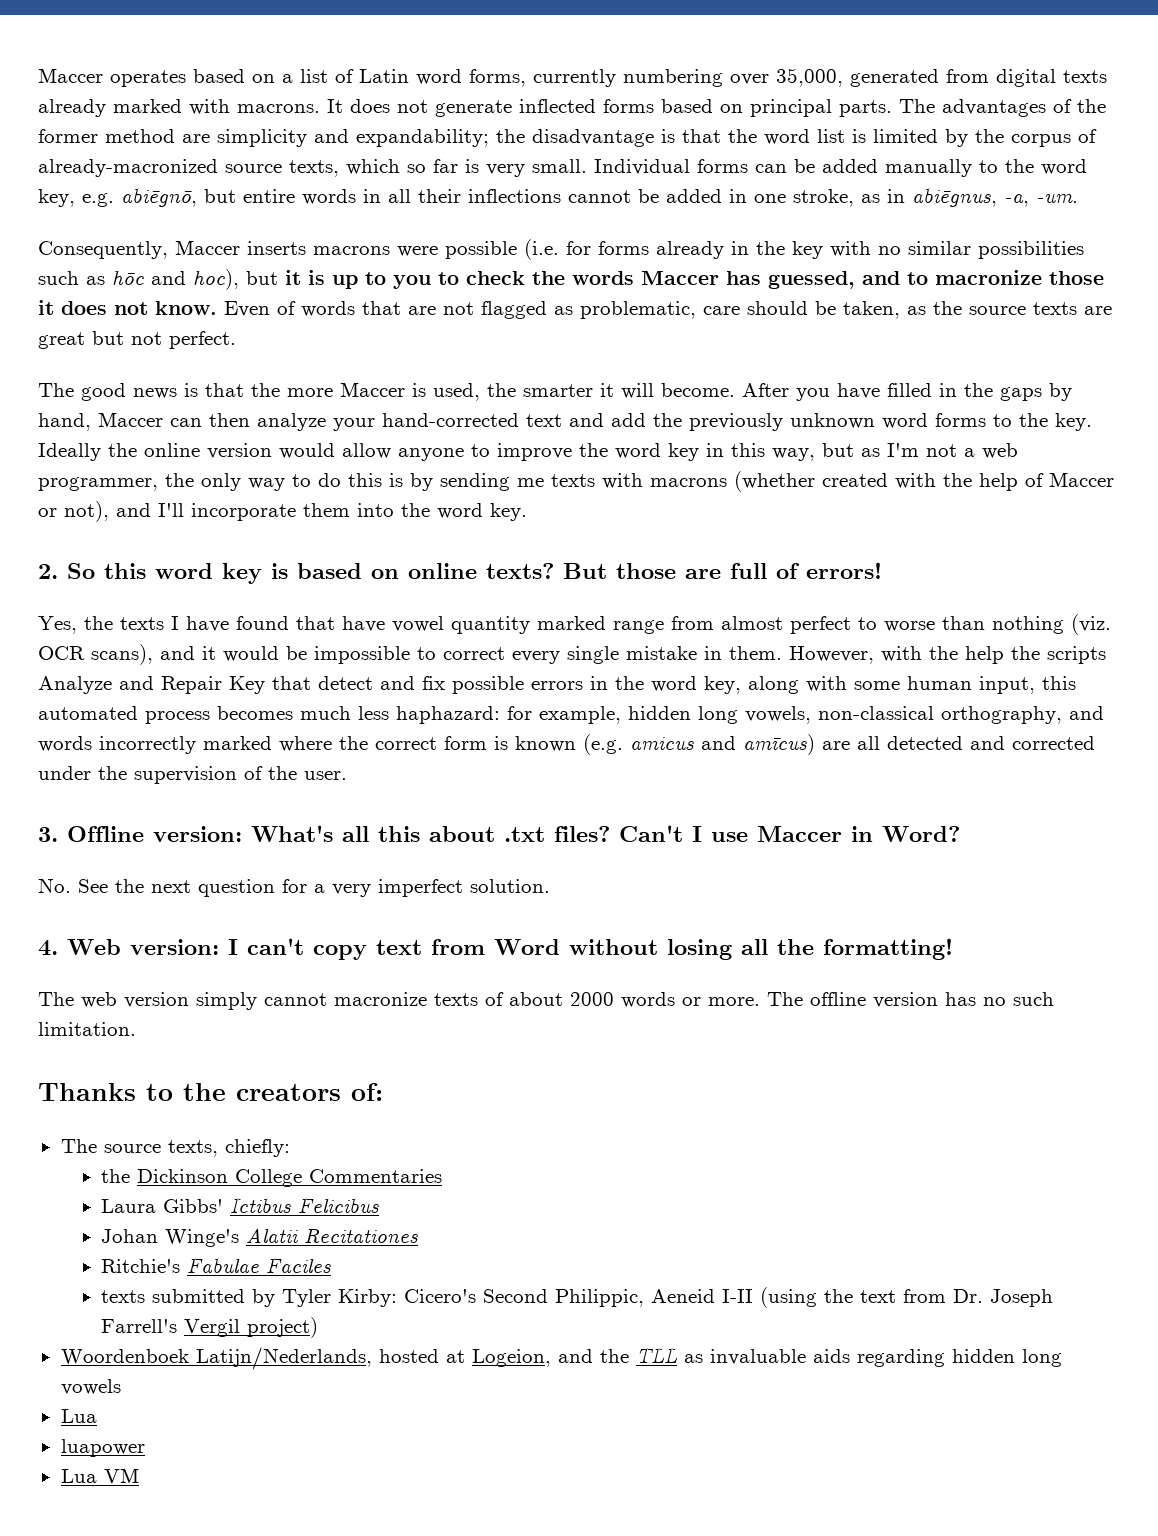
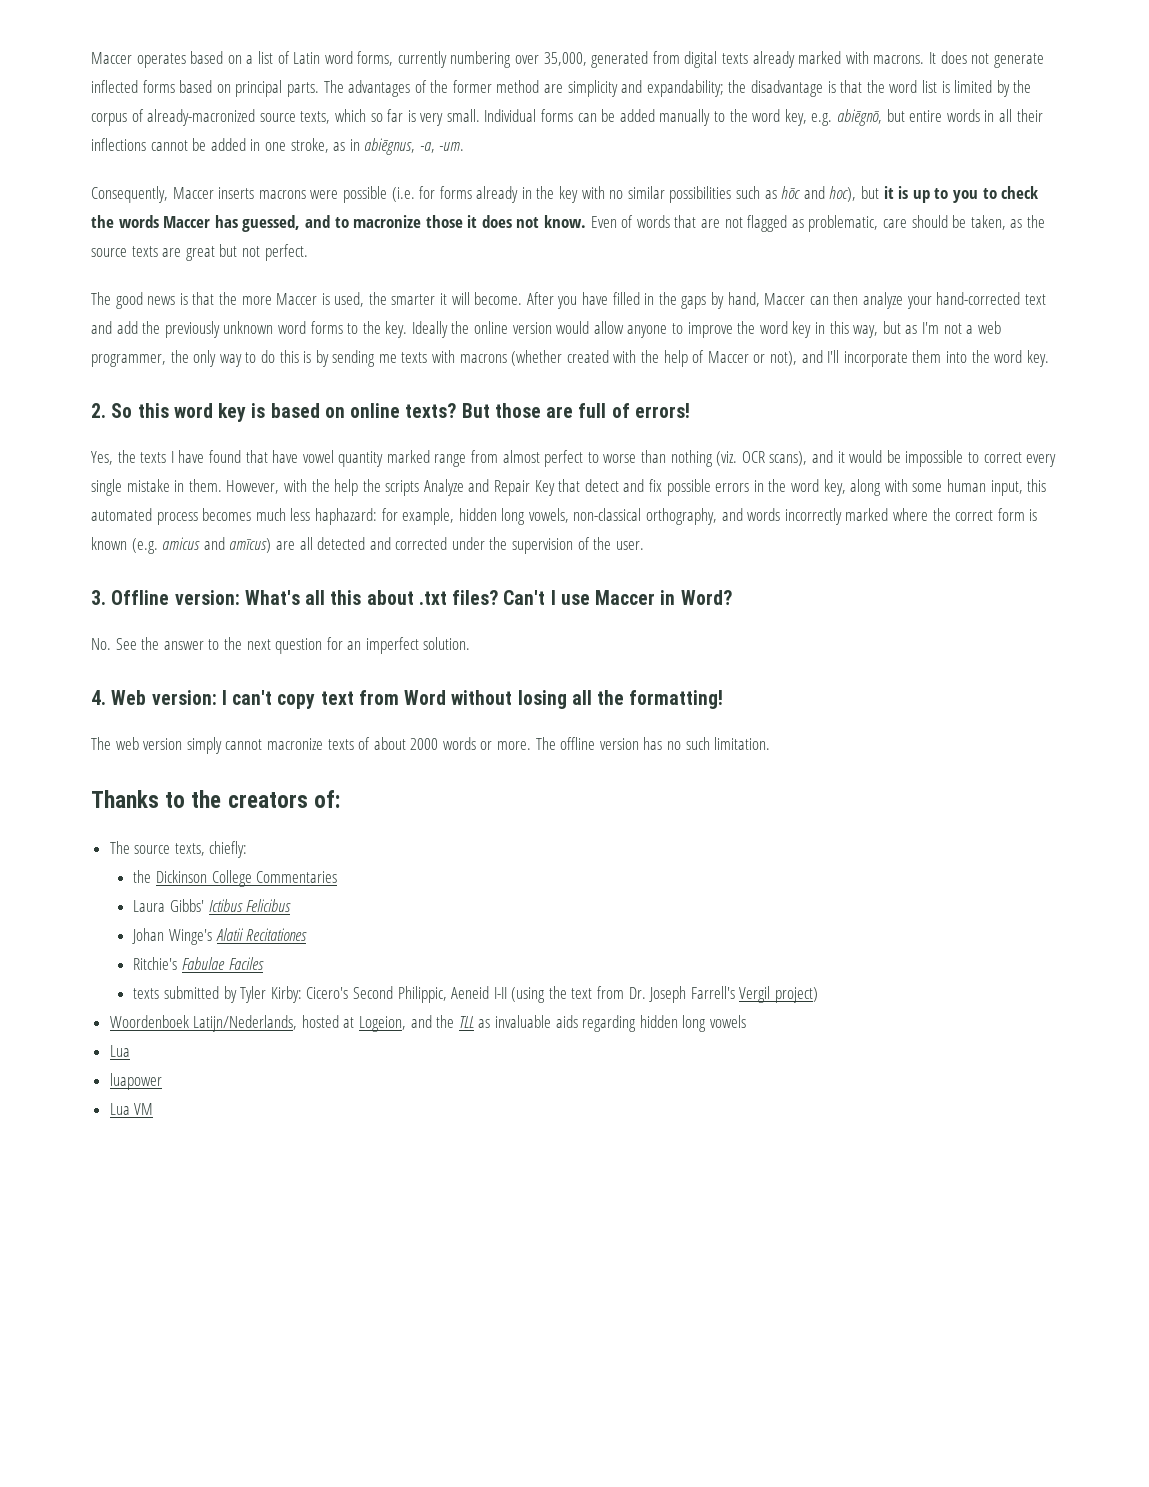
- No. See the next question for a very imperfect solution.
+ No. See the answer to the next question for an imperfect solution.

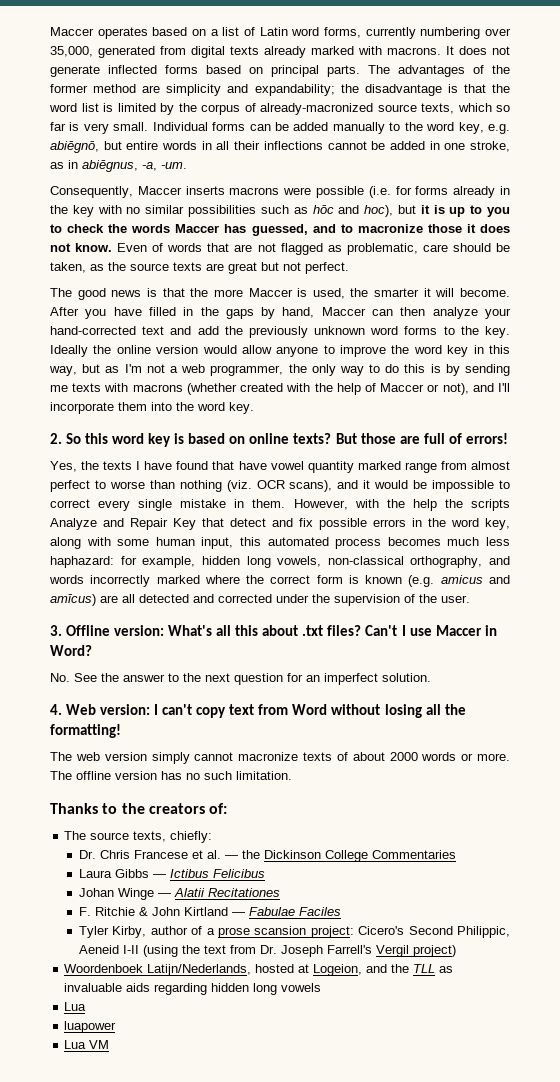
- the Dickinson College Commentaries
+ Dr. Chris Francese et al. — the Dickinson College Commentaries
- Laura Gibbs' Ictibus Felicibus
+ Laura Gibbs — Ictibus Felicibus
- Johan Winge's Alatii Recitationes
+ Johan Winge — Alatii Recitationes
- Ritchie's Fabulae Faciles
- texts submitted by Tyler Kirby: Cicero's Second Philippic, Aeneid I-II (using the text from Dr. Joseph Farrell's Vergil project)
+ F. Ritchie & John Kirtland — Fabulae Faciles
+ Tyler Kirby, author of a prose scansion project: Cicero's Second Philippic, Aeneid I-II (using the text from Dr. Joseph Farrell's Vergil project)

